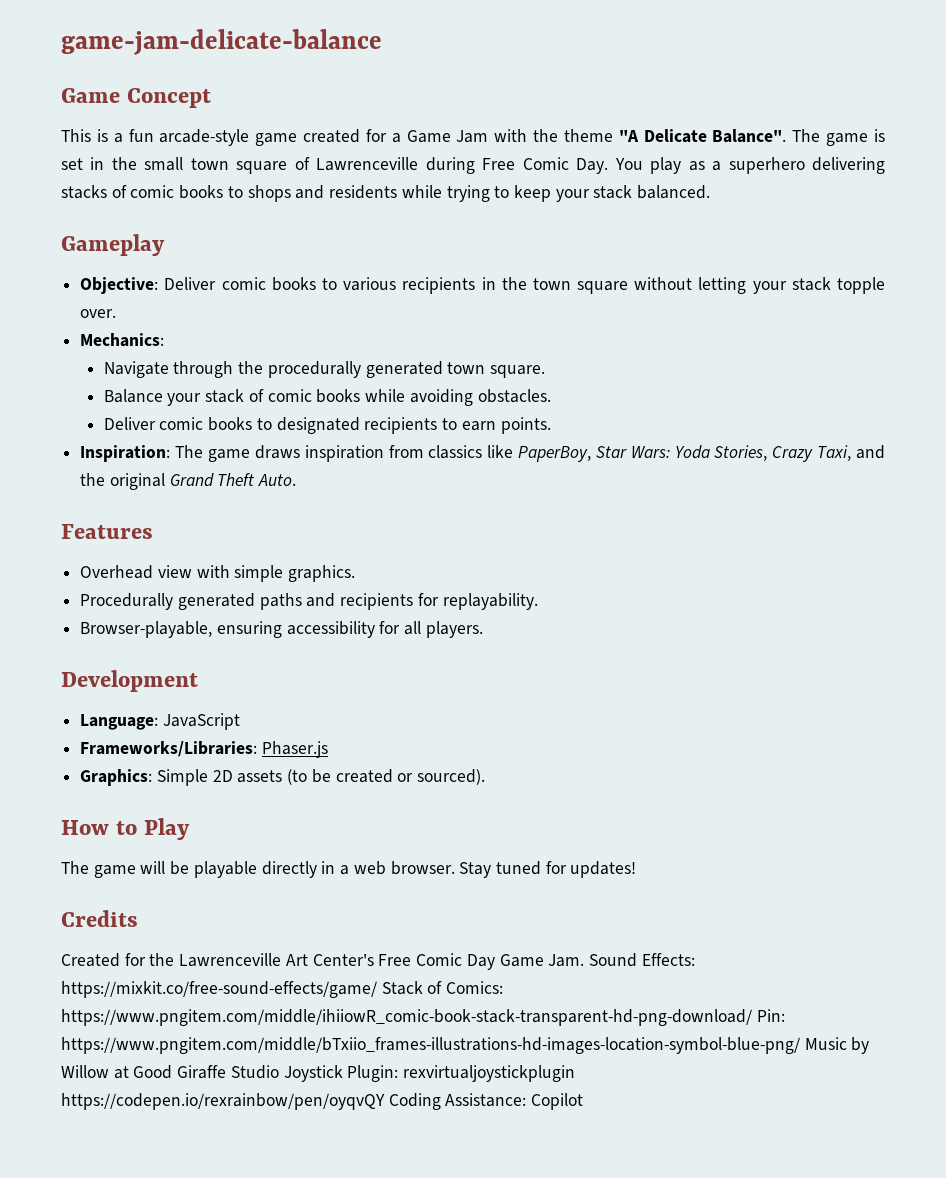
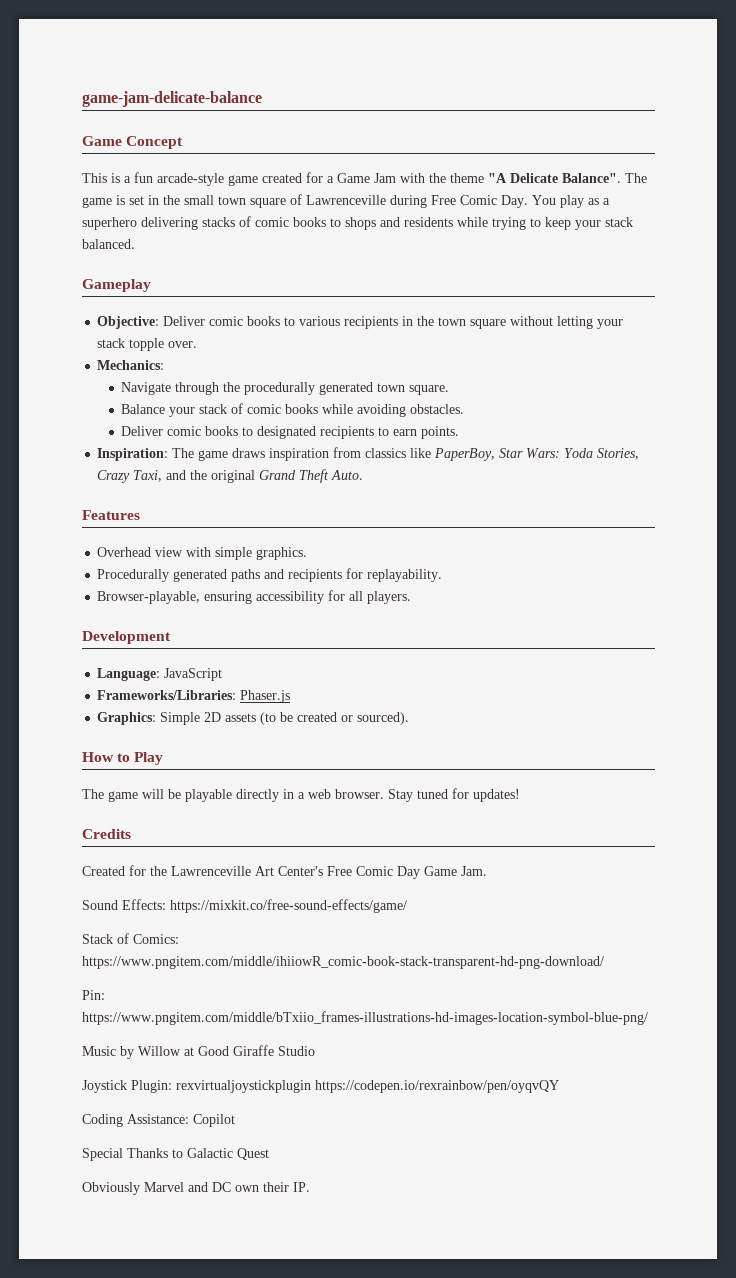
- Created for the Lawrenceville Art Center's Free Comic Day Game Jam. Sound Effects: https://mixkit.co/free-sound-effects/game/ Stack of Comics: https://www.pngitem.com/middle/ihiiowR_comic-book-stack-transparent-hd-png-download/ Pin: https://www.pngitem.com/middle/bTxiio_frames-illustrations-hd-images-location-symbol-blue-png/ Music by Willow at Good Giraffe Studio Joystick Plugin: rexvirtualjoystickplugin https://codepen.io/rexrainbow/pen/oyqvQY Coding Assistance: Copilot
+ Created for the Lawrenceville Art Center's Free Comic Day Game Jam.
+ Sound Effects: https://mixkit.co/free-sound-effects/game/
+ Stack of Comics: https://www.pngitem.com/middle/ihiiowR_comic-book-stack-transparent-hd-png-download/
+ Pin: https://www.pngitem.com/middle/bTxiio_frames-illustrations-hd-images-location-symbol-blue-png/
+ Music by Willow at Good Giraffe Studio
+ Joystick Plugin: rexvirtualjoystickplugin https://codepen.io/rexrainbow/pen/oyqvQY
+ Coding Assistance: Copilot
+ Special Thanks to Galactic Quest
+ Obviously Marvel and DC own their IP.

